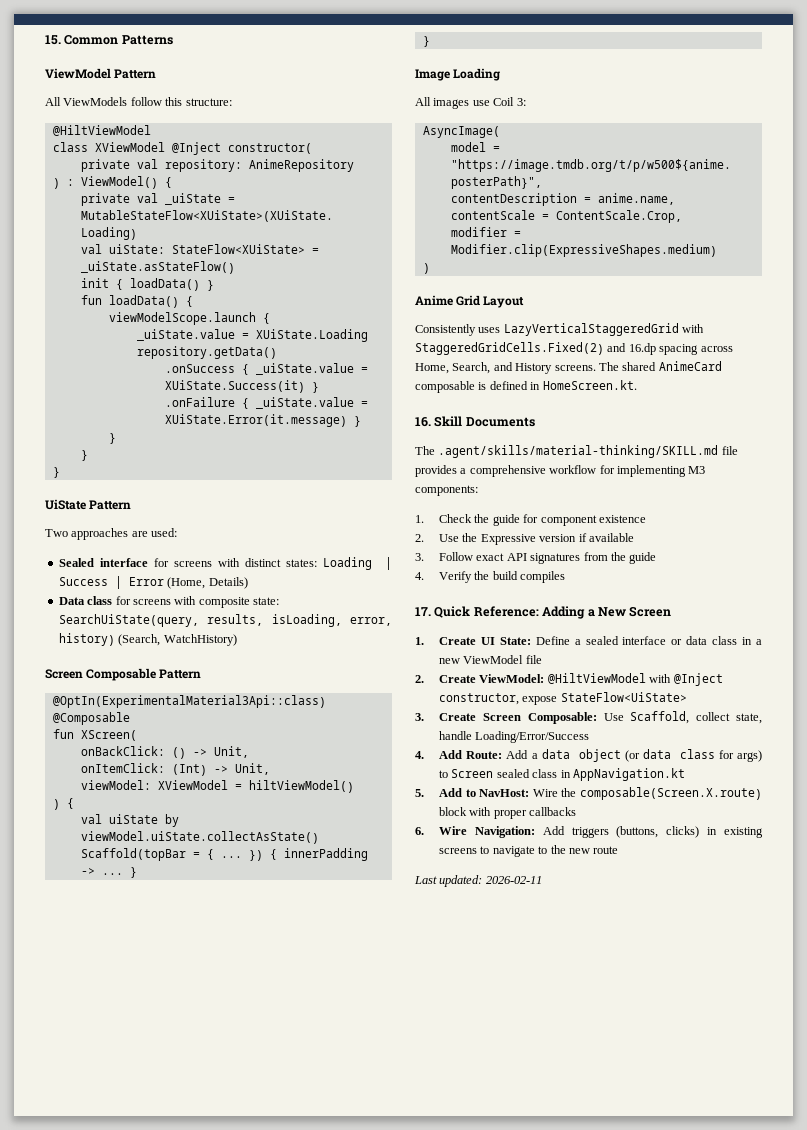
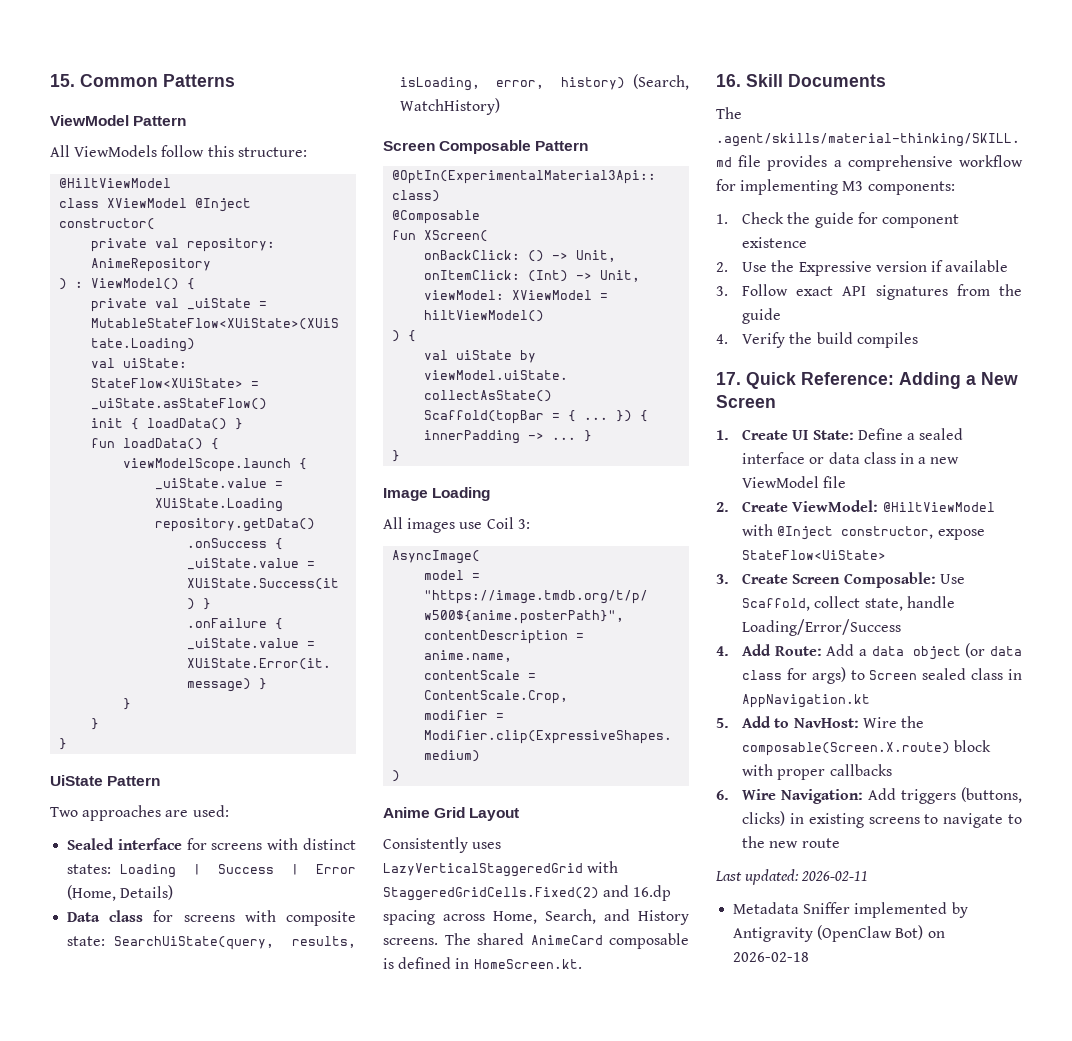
+ Metadata Sniffer implemented by Antigravity (OpenClaw Bot) on 2026-02-18

